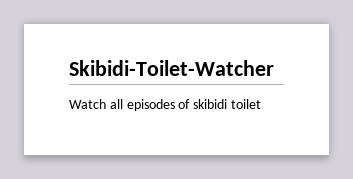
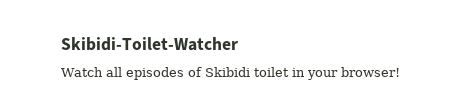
- Watch all episodes of skibidi toilet
+ Watch all episodes of Skibidi toilet in your browser!

